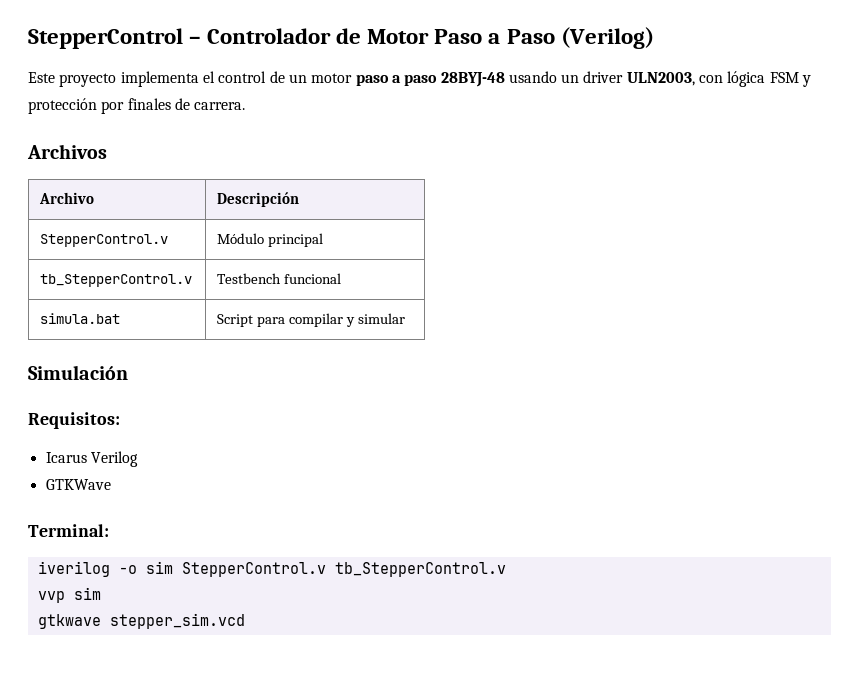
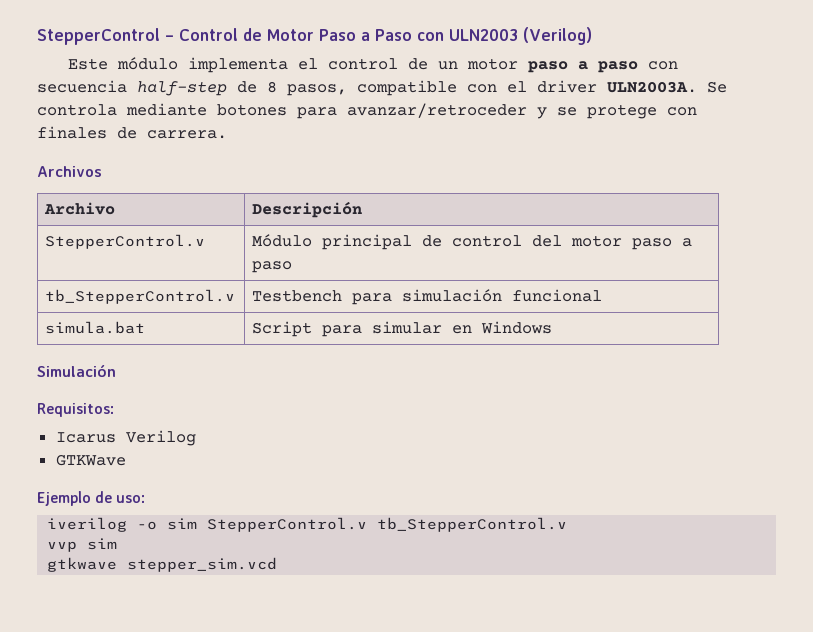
- StepperControl – Controlador de Motor Paso a Paso (Verilog)
+ StepperControl – Control de Motor Paso a Paso con ULN2003 (Verilog)
- Este proyecto implementa el control de un motor paso a paso 28BYJ-48 usando un driver ULN2003, con lógica FSM y protección por finales de carrera.
+ Este módulo implementa el control de un motor paso a paso con secuencia half-step de 8 pasos, compatible con el driver ULN2003A. Se controla mediante botones para avanzar/retroceder y se protege con finales de carrera.
- StepperControl.v | Módulo principal
+ StepperControl.v | Módulo principal de control del motor paso a paso
- tb_StepperControl.v | Testbench funcional
+ tb_StepperControl.v | Testbench para simulación funcional
- simula.bat | Script para compilar y simular
+ simula.bat | Script para simular en Windows
- Terminal:
+ Ejemplo de uso:

